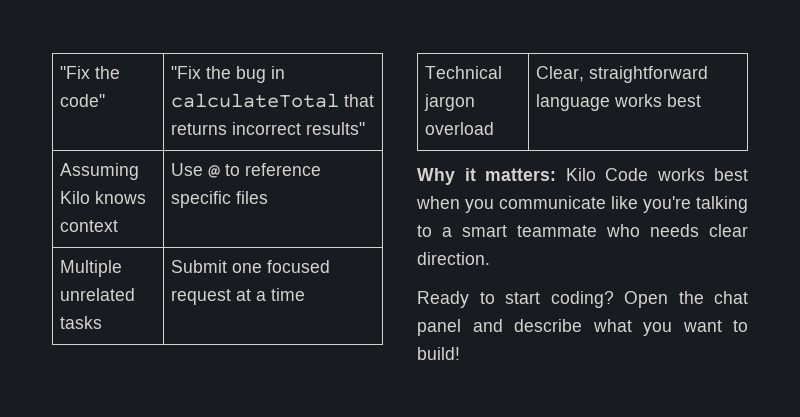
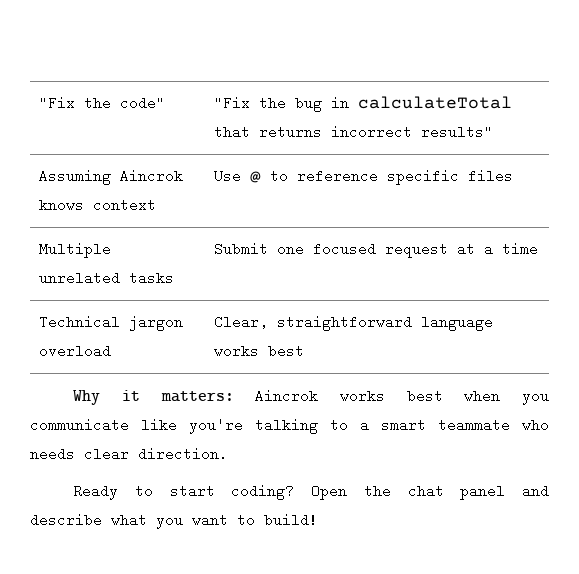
- Assuming Kilo knows context | Use @ to reference specific files
+ Assuming Aincrok knows context | Use @ to reference specific files
- Why it matters: Kilo Code works best when you communicate like you're talking to a smart teammate who needs clear direction.
+ Why it matters: Aincrok works best when you communicate like you're talking to a smart teammate who needs clear direction.

